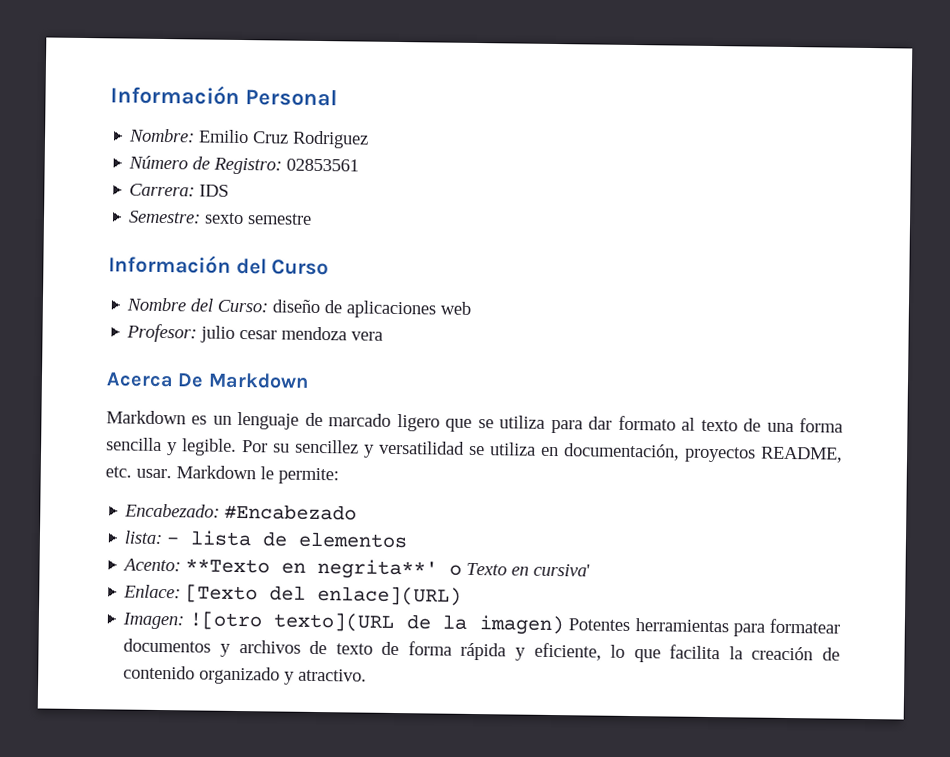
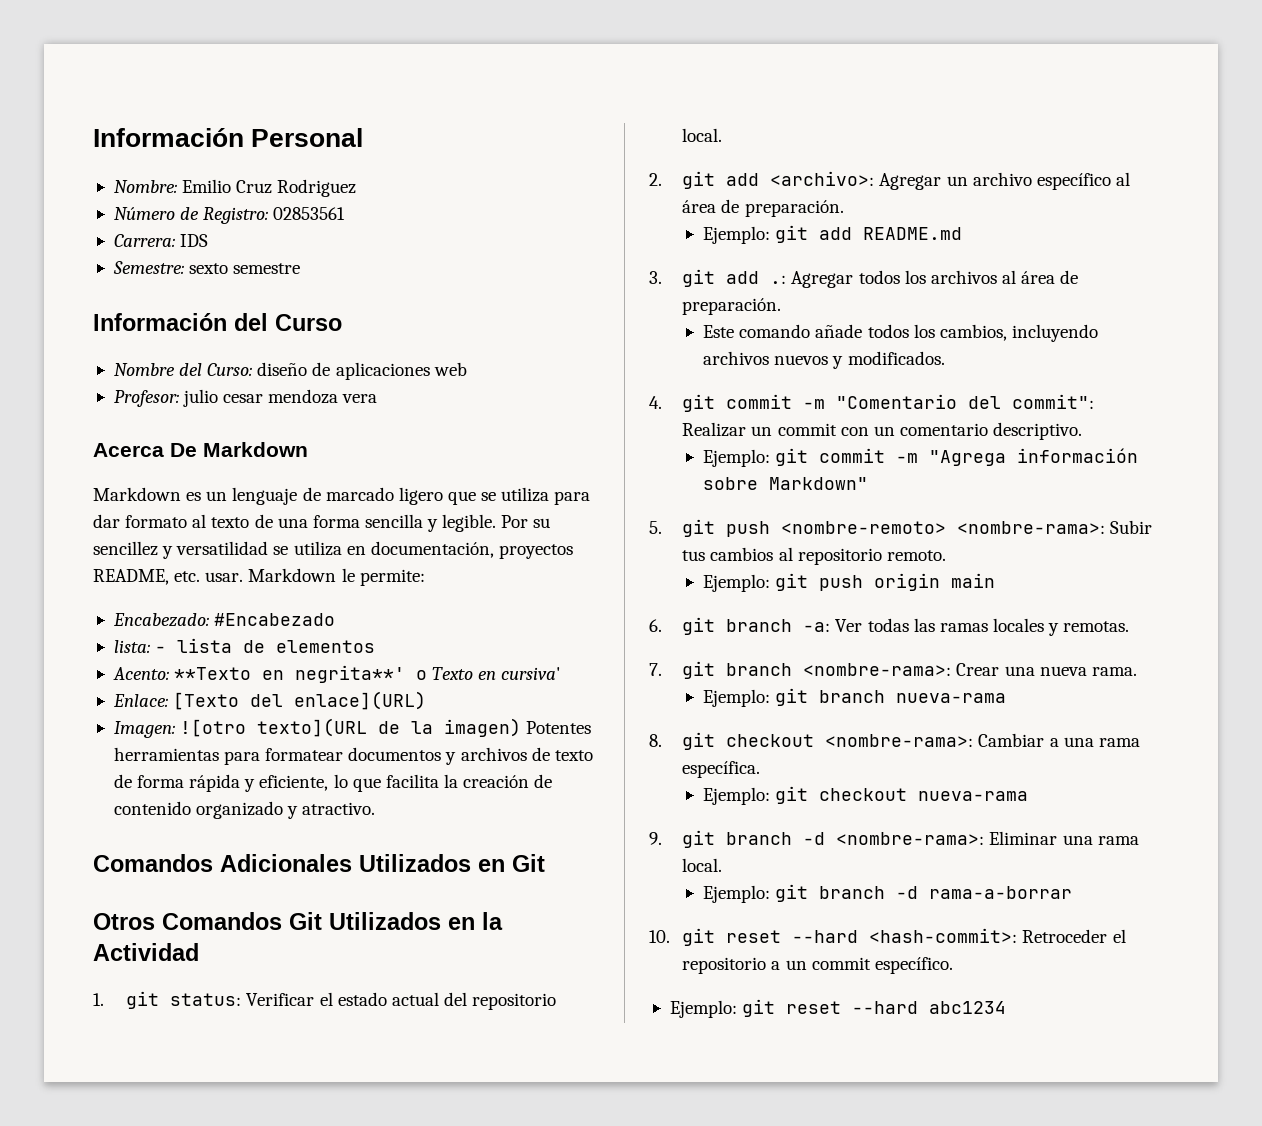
+ Comandos Adicionales Utilizados en Git
+ Otros Comandos Git Utilizados en la Actividad
+ 1. git status: Verificar el estado actual del repositorio local.
+ 2. git add <archivo>: Agregar un archivo específico al área de preparación.
+ Ejemplo: git add README.md
+ 3. git add .: Agregar todos los archivos al área de preparación.
+ Este comando añade todos los cambios, incluyendo archivos nuevos y modificados.
+ 4. git commit -m "Comentario del commit": Realizar un commit con un comentario descriptivo.
+ Ejemplo: git commit -m "Agrega información sobre Markdown"
+ 5. git push <nombre-remoto> <nombre-rama>: Subir tus cambios al repositorio remoto.
+ Ejemplo: git push origin main
+ 6. git branch -a: Ver todas las ramas locales y remotas.
+ 7. git branch <nombre-rama>: Crear una nueva rama.
+ Ejemplo: git branch nueva-rama
+ 8. git checkout <nombre-rama>: Cambiar a una rama específica.
+ Ejemplo: git checkout nueva-rama
+ 9. git branch -d <nombre-rama>: Eliminar una rama local.
+ Ejemplo: git branch -d rama-a-borrar
+ 10. git reset --hard <hash-commit>: Retroceder el repositorio a un commit específico.
+ Ejemplo: git reset --hard abc1234

